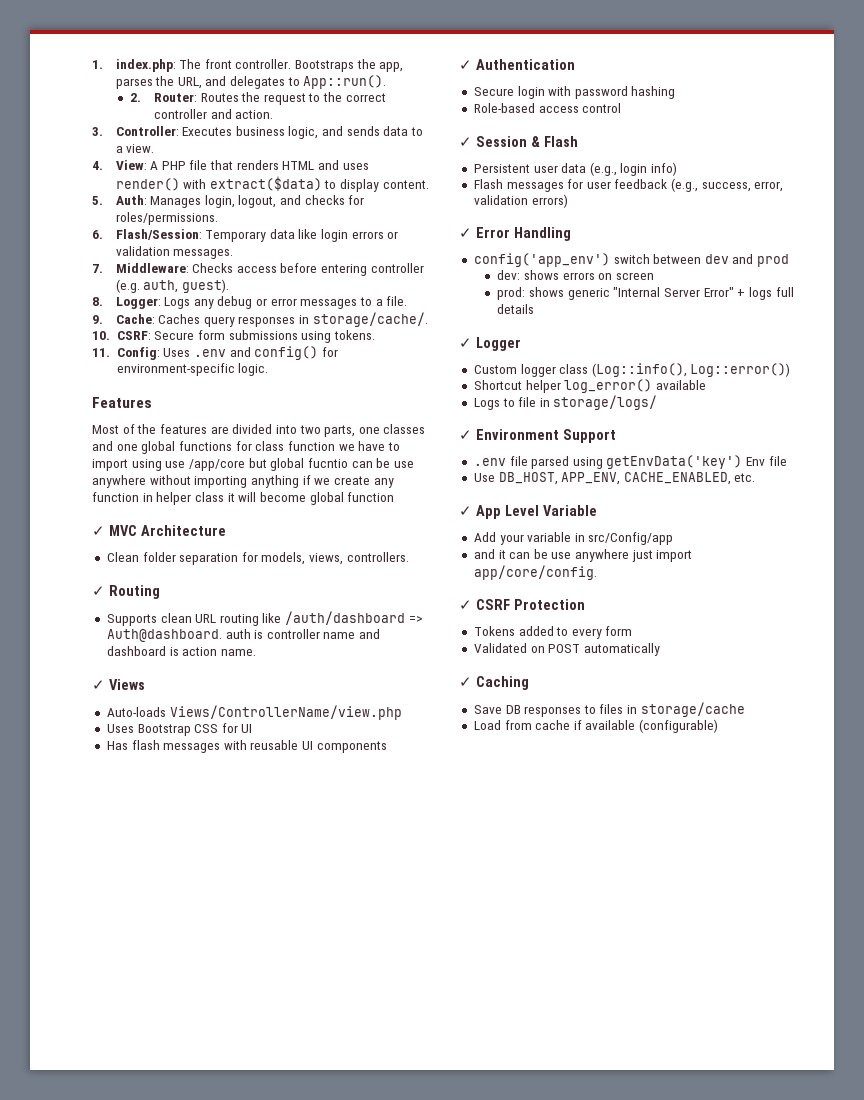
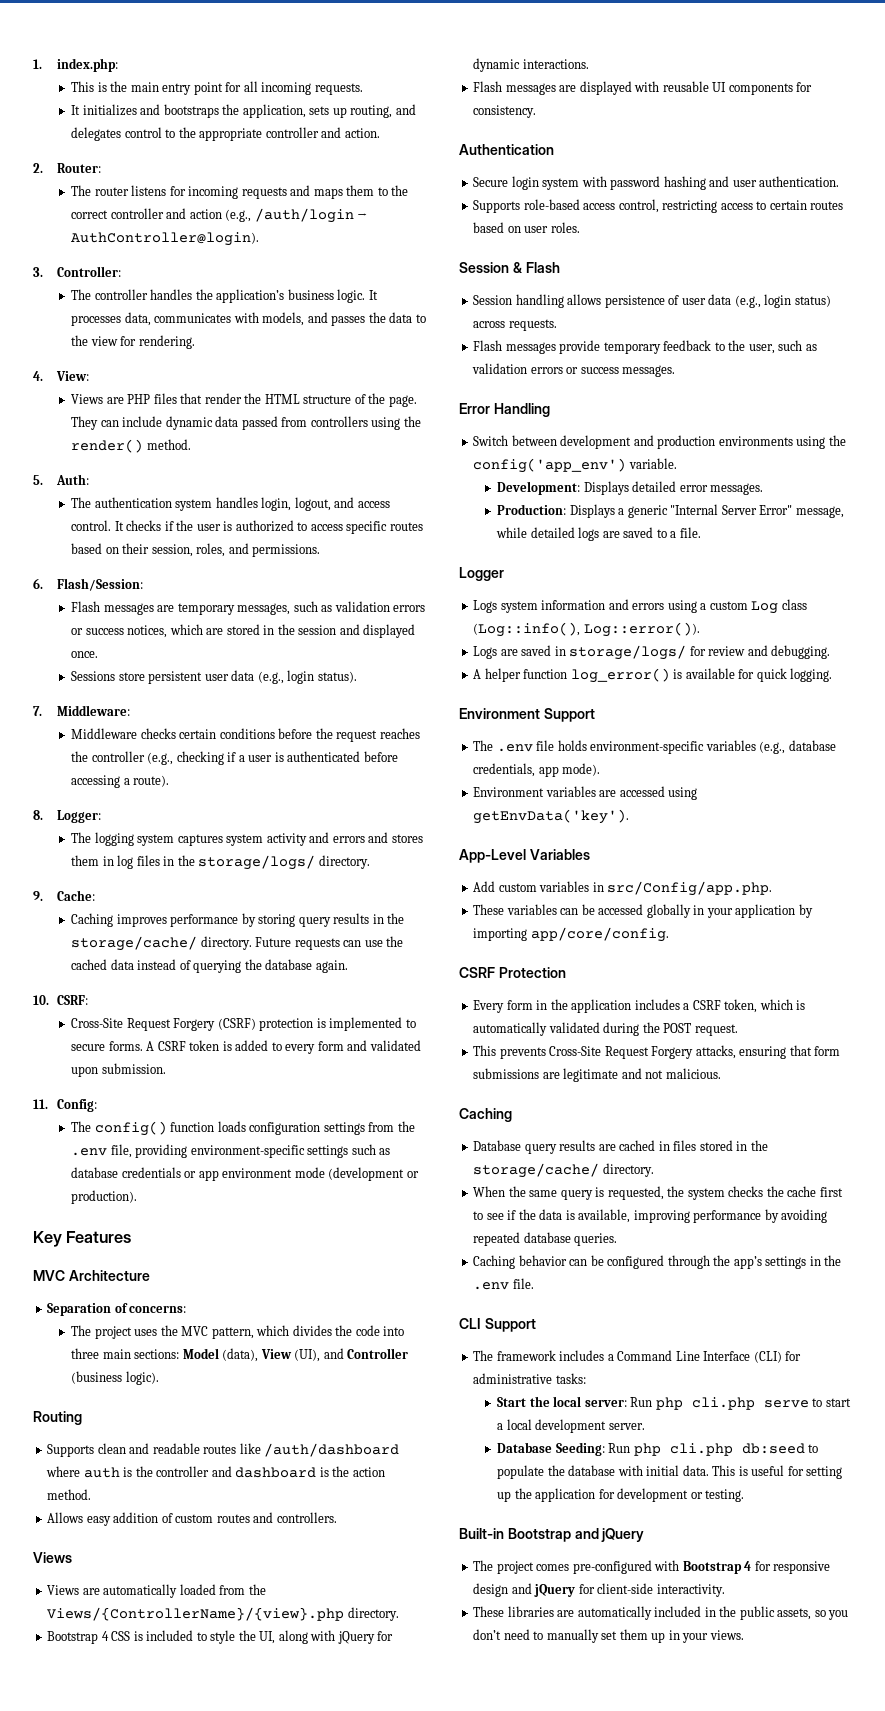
- 1. index.php: The front controller. Bootstraps the app, parses the URL, and delegates to App::run().
- 2. Router: Routes the request to the correct controller and action.
- 3. Controller: Executes business logic, and sends data to a view.
- 4. View: A PHP file that renders HTML and uses render() with extract($data) to display content.
- 5. Auth: Manages login, logout, and checks for roles/permissions.
- 6. Flash/Session: Temporary data like login errors or validation messages.
- 7. Middleware: Checks access before entering controller (e.g. auth, guest).
- 8. Logger: Logs any debug or error messages to a file.
- 9. Cache: Caches query responses in storage/cache/.
- 10. CSRF: Secure form submissions using tokens.
- 11. Config: Uses .env and config() for environment-specific logic.
- Features
- Most of the features are divided into two parts, one classes and one global functions for class function we have to import using use /app/core but global fucntio can be use anywhere without importing anything if we create any function in helper class it will become global function
- ✓ MVC Architecture
- Clean folder separation for models, views, controllers.
- ✓ Routing
- Supports clean URL routing like /auth/dashboard => Auth@dashboard. auth is controller name and dashboard is action name.
- ✓ Views
- Auto-loads Views/ControllerName/view.php
- Uses Bootstrap CSS for UI
- Has flash messages with reusable UI components
- ✓ Authentication
- Secure login with password hashing
- Role-based access control
- ✓ Session & Flash
- Persistent user data (e.g., login info)
- Flash messages for user feedback (e.g., success, error, validation errors)
- ✓ Error Handling
- config('app_env') switch between dev and prod
- dev: shows errors on screen
- prod: shows generic "Internal Server Error" + logs full details
- ✓ Logger
- Custom logger class (Log::info(), Log::error())
- Shortcut helper log_error() available
- Logs to file in storage/logs/
- ✓ Environment Support
+ 1. index.php:
+ This is the main entry point for all incoming requests.
+ It initializes and bootstraps the application, sets up routing, and delegates control to the appropriate controller and action.
+ 2. Router:
+ The router listens for incoming requests and maps them to the correct controller and action (e.g., /auth/login → AuthController@login).
+ 3. Controller:
+ The controller handles the application’s business logic. It processes data, communicates with models, and passes the data to the view for rendering.
+ 4. View:
+ Views are PHP files that render the HTML structure of the page. They can include dynamic data passed from controllers using the render() method.
+ 5. Auth:
+ The authentication system handles login, logout, and access control. It checks if the user is authorized to access specific routes based on their session, roles, and permissions.
+ 6. Flash/Session:
+ Flash messages are temporary messages, such as validation errors or success notices, which are stored in the session and displayed once.
+ Sessions store persistent user data (e.g., login status).
+ 7. Middleware:
+ Middleware checks certain conditions before the request reaches the controller (e.g., checking if a user is authenticated before accessing a route).
+ 8. Logger:
+ The logging system captures system activity and errors and stores them in log files in the storage/logs/ directory.
+ 9. Cache:
+ Caching improves performance by storing query results in the storage/cache/ directory. Future requests can use the cached data instead of querying the database again.
+ 10. CSRF:
+ Cross-Site Request Forgery (CSRF) protection is implemented to secure forms. A CSRF token is added to every form and validated upon submission.
+ 11. Config:
+ The config() function loads configuration settings from the .env file, providing environment-specific settings such as database credentials or app environment mode (development or production).
+ Key Features
+ MVC Architecture
+ Separation of concerns:
+ The project uses the MVC pattern, which divides the code into three main sections: Model (data), View (UI), and Controller (business logic).
+ Routing
+ Supports clean and readable routes like /auth/dashboard where auth is the controller and dashboard is the action method.
+ Allows easy addition of custom routes and controllers.
+ Views
+ Views are automatically loaded from the Views/{ControllerName}/{view}.php directory.
+ Bootstrap 4 CSS is included to style the UI, along with jQuery for dynamic interactions.
+ Flash messages are displayed with reusable UI components for consistency.
+ Authentication
+ Secure login system with password hashing and user authentication.
+ Supports role-based access control, restricting access to certain routes based on user roles.
+ Session & Flash
+ Session handling allows persistence of user data (e.g., login status) across requests.
+ Flash messages provide temporary feedback to the user, such as validation errors or success messages.
+ Error Handling
+ Switch between development and production environments using the config('app_env') variable.
+ Development: Displays detailed error messages.
+ Production: Displays a generic "Internal Server Error" message, while detailed logs are saved to a file.
+ Logger
+ Logs system information and errors using a custom Log class (Log::info(), Log::error()).
+ Logs are saved in storage/logs/ for review and debugging.
+ A helper function log_error() is available for quick logging.
+ Environment Support
- .env file parsed using getEnvData('key') Env file
- Use DB_HOST, APP_ENV, CACHE_ENABLED, etc.
- ✓ App Level Variable
- Add your variable in src/Config/app
- and it can be use anywhere just import app/core/config.
+ The .env file holds environment-specific variables (e.g., database credentials, app mode).
+ Environment variables are accessed using getEnvData('key').
+ App-Level Variables
+ Add custom variables in src/Config/app.php.
+ These variables can be accessed globally in your application by importing app/core/config.
- ✓ CSRF Protection
+ CSRF Protection
- Tokens added to every form
- Validated on POST automatically
- ✓ Caching
- Save DB responses to files in storage/cache
- Load from cache if available (configurable)
+ Every form in the application includes a CSRF token, which is automatically validated during the POST request.
+ This prevents Cross-Site Request Forgery attacks, ensuring that form submissions are legitimate and not malicious.
+ Caching
+ Database query results are cached in files stored in the storage/cache/ directory.
+ When the same query is requested, the system checks the cache first to see if the data is available, improving performance by avoiding repeated database queries.
+ Caching behavior can be configured through the app’s settings in the .env file.
+ CLI Support
+ The framework includes a Command Line Interface (CLI) for administrative tasks:
+ Start the local server: Run php cli.php serve to start a local development server.
+ Database Seeding: Run php cli.php db:seed to populate the database with initial data. This is useful for setting up the application for development or testing.
+ Built-in Bootstrap and jQuery
+ The project comes pre-configured with Bootstrap 4 for responsive design and jQuery for client-side interactivity.
+ These libraries are automatically included in the public assets, so you don’t need to manually set them up in your views.

